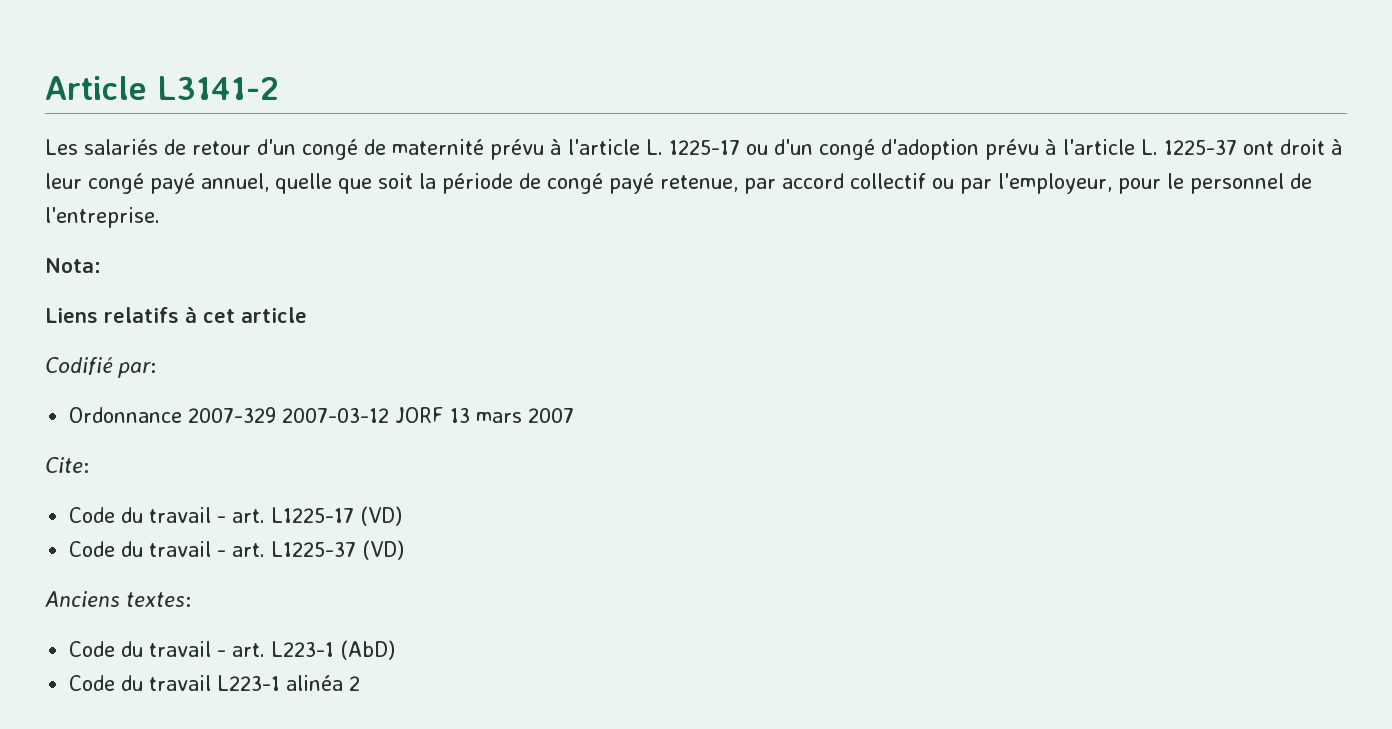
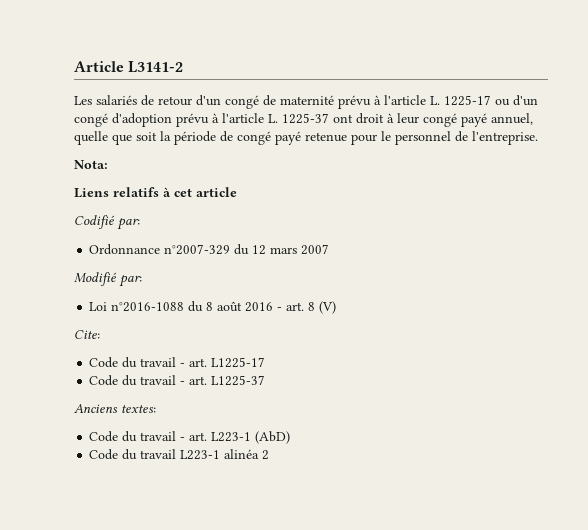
- Les salariés de retour d'un congé de maternité prévu à l'article L. 1225-17 ou d'un congé d'adoption prévu à l'article L. 1225-37 ont droit à leur congé payé annuel, quelle que soit la période de congé payé retenue, par accord collectif ou par l'employeur, pour le personnel de l'entreprise.
+ Les salariés de retour d'un congé de maternité prévu à l'article L. 1225-17 ou d'un congé d'adoption prévu à l'article L. 1225-37 ont droit à leur congé payé annuel, quelle que soit la période de congé payé retenue pour le personnel de l'entreprise.
- Ordonnance 2007-329 2007-03-12 JORF 13 mars 2007
+ Ordonnance n°2007-329 du 12 mars 2007
+ Modifié par:
+ Loi n°2016-1088 du 8 août 2016 - art. 8 (V)
- Code du travail - art. L1225-17 (VD)
+ Code du travail - art. L1225-17
- Code du travail - art. L1225-37 (VD)
+ Code du travail - art. L1225-37

